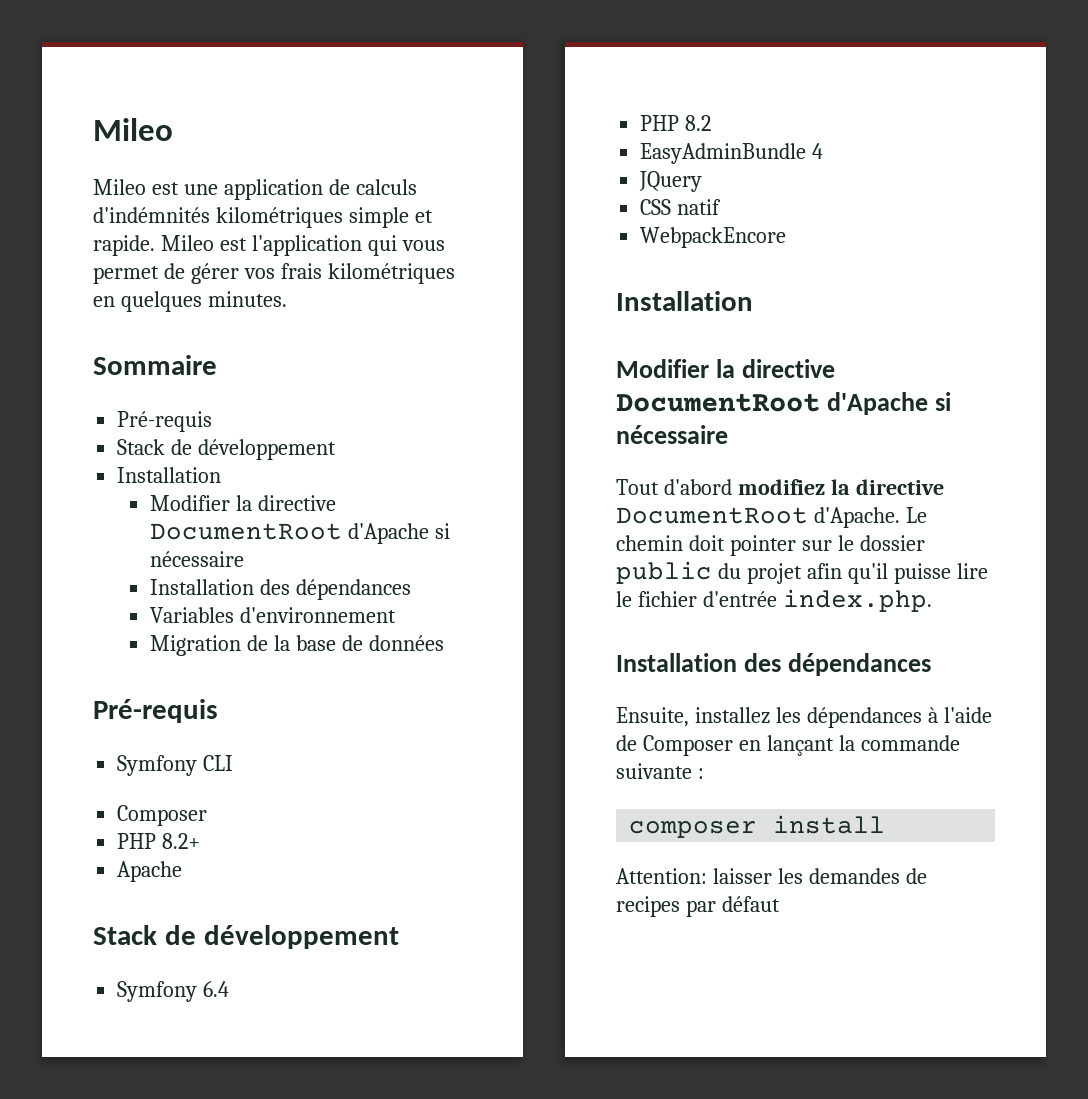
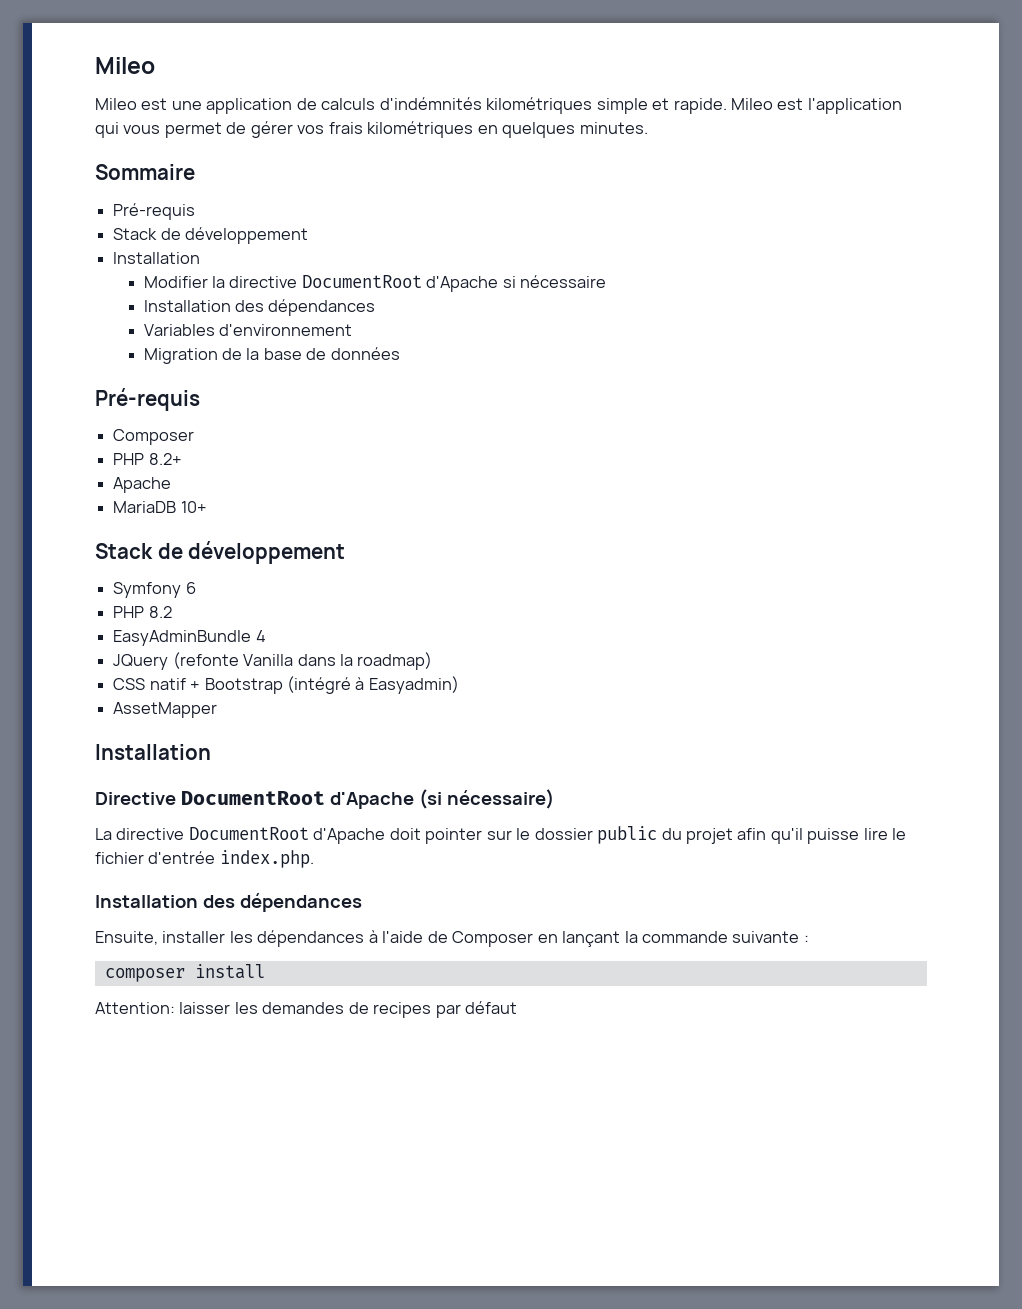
- Symfony CLI
+ MariaDB 10+
- Symfony 6.4
+ Symfony 6
- JQuery
- CSS natif
- WebpackEncore
+ JQuery (refonte Vanilla dans la roadmap)
+ CSS natif + Bootstrap (intégré à Easyadmin)
+ AssetMapper
  Installation
- Modifier la directive DocumentRoot d'Apache si nécessaire
- Tout d'abord modifiez la directive DocumentRoot d'Apache. Le chemin doit pointer sur le dossier public du projet afin qu'il puisse lire le fichier d'entrée index.php.
+ Directive DocumentRoot d'Apache (si nécessaire)
+ La directive DocumentRoot d'Apache doit pointer sur le dossier public du projet afin qu'il puisse lire le fichier d'entrée index.php.
- Ensuite, installez les dépendances à l'aide de Composer en lançant la commande suivante :
+ Ensuite, installer les dépendances à l'aide de Composer en lançant la commande suivante :

